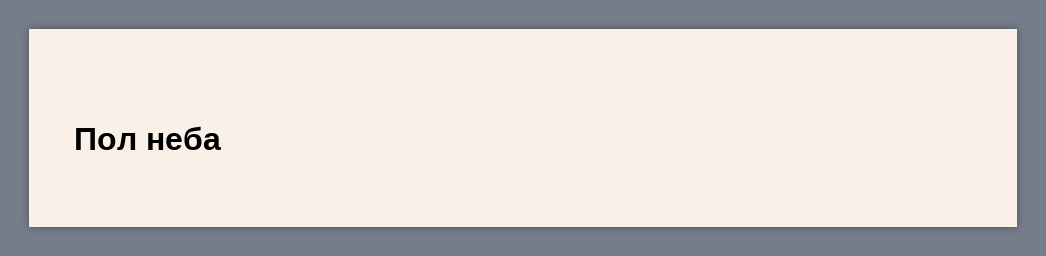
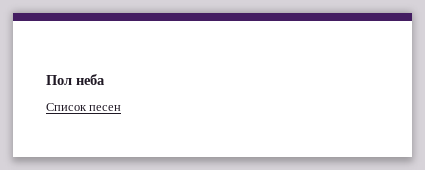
+ Список песен

